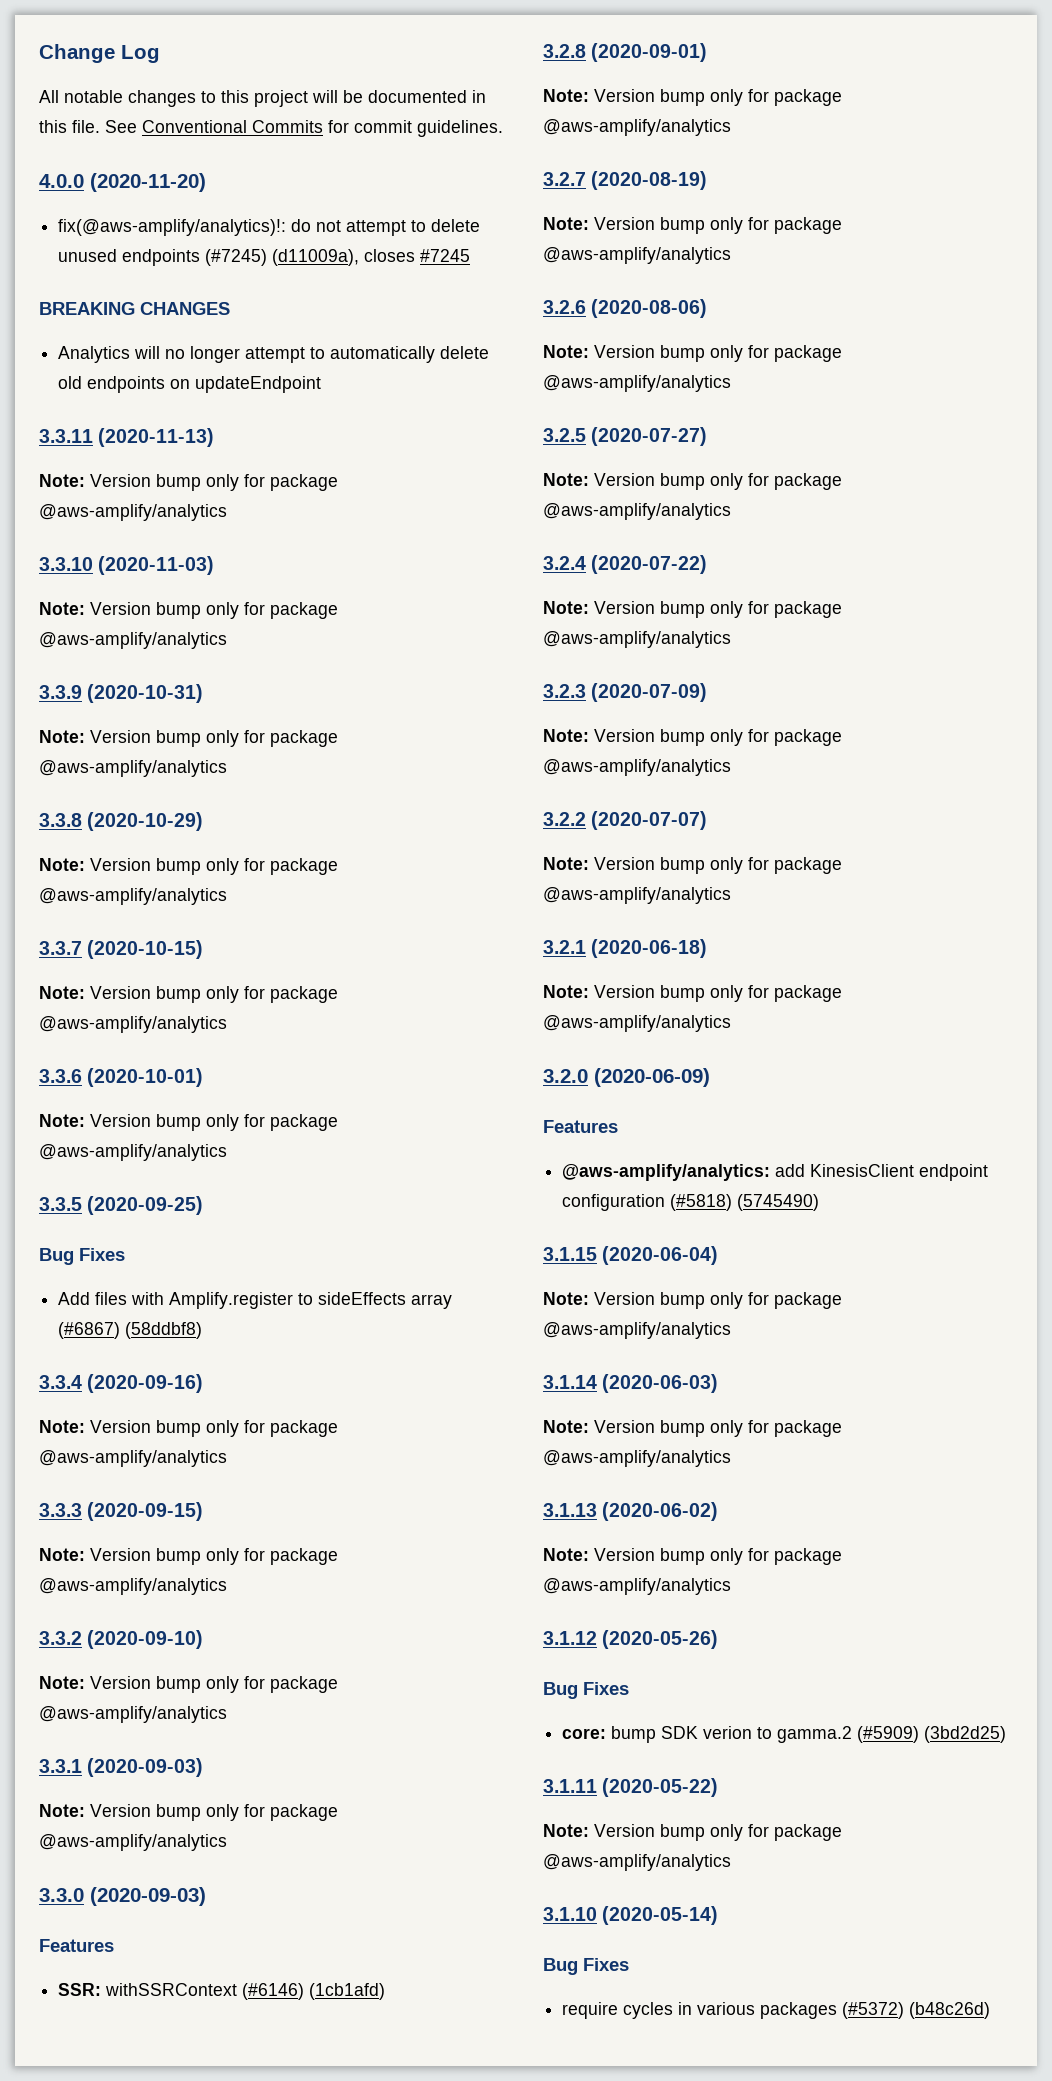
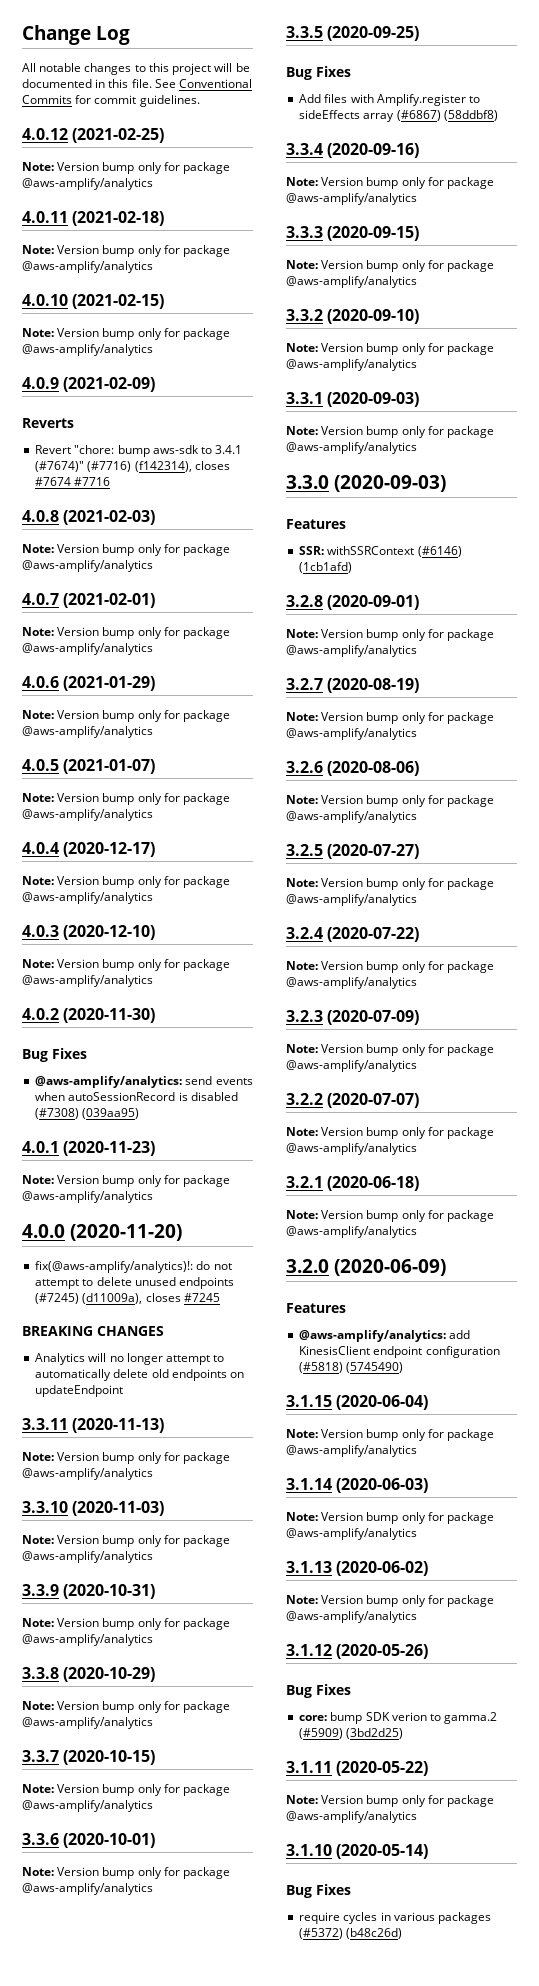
+ 4.0.12 (2021-02-25)
+ Note: Version bump only for package @aws-amplify/analytics
+ 4.0.11 (2021-02-18)
+ Note: Version bump only for package @aws-amplify/analytics
+ 4.0.10 (2021-02-15)
+ Note: Version bump only for package @aws-amplify/analytics
+ 4.0.9 (2021-02-09)
+ Reverts
+ Revert "chore: bump aws-sdk to 3.4.1 (#7674)" (#7716) (f142314), closes #7674 #7716
+ 4.0.8 (2021-02-03)
+ Note: Version bump only for package @aws-amplify/analytics
+ 4.0.7 (2021-02-01)
+ Note: Version bump only for package @aws-amplify/analytics
+ 4.0.6 (2021-01-29)
+ Note: Version bump only for package @aws-amplify/analytics
+ 4.0.5 (2021-01-07)
+ Note: Version bump only for package @aws-amplify/analytics
+ 4.0.4 (2020-12-17)
+ Note: Version bump only for package @aws-amplify/analytics
+ 4.0.3 (2020-12-10)
+ Note: Version bump only for package @aws-amplify/analytics
+ 4.0.2 (2020-11-30)
+ Bug Fixes
+ @aws-amplify/analytics: send events when autoSessionRecord is disabled (#7308) (039aa95)
+ 4.0.1 (2020-11-23)
+ Note: Version bump only for package @aws-amplify/analytics

